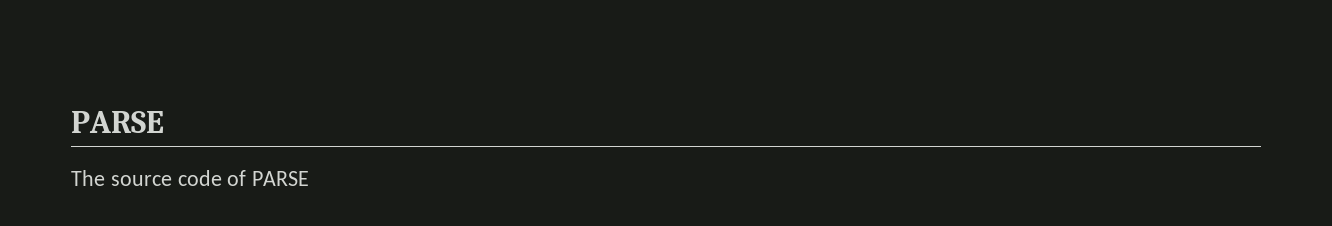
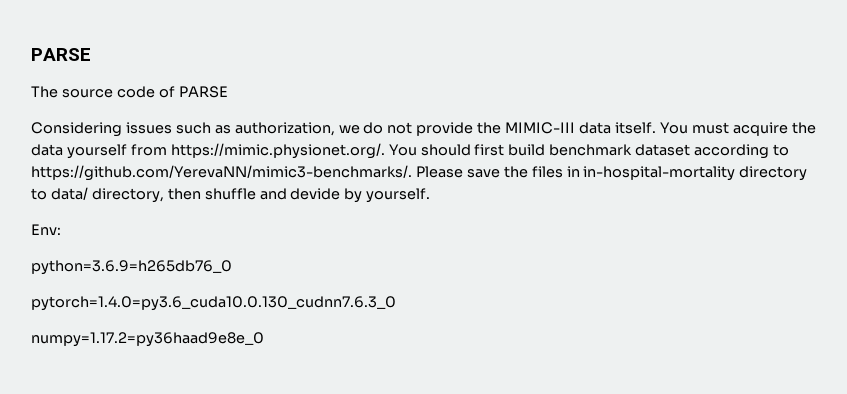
+ Considering issues such as authorization, we do not provide the MIMIC-III data itself. You must acquire the data yourself from https://mimic.physionet.org/. You should first build benchmark dataset according to https://github.com/YerevaNN/mimic3-benchmarks/. Please save the files in in-hospital-mortality directory to data/ directory, then shuffle and devide by yourself.
+ Env:
+ python=3.6.9=h265db76_0
+ pytorch=1.4.0=py3.6_cuda10.0.130_cudnn7.6.3_0
+ numpy=1.17.2=py36haad9e8e_0

